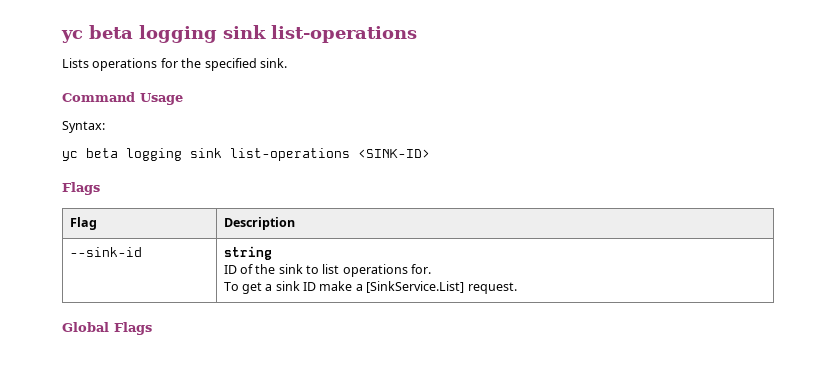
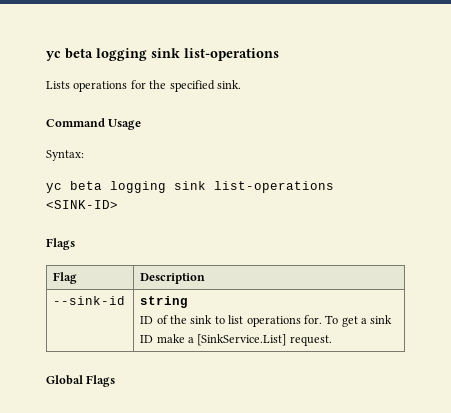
  --sink-id | string
- ID of the sink to list operations for.
- To get a sink ID make a [SinkService.List] request.
+ ID of the sink to list operations for. To get a sink ID make a [SinkService.List] request.

